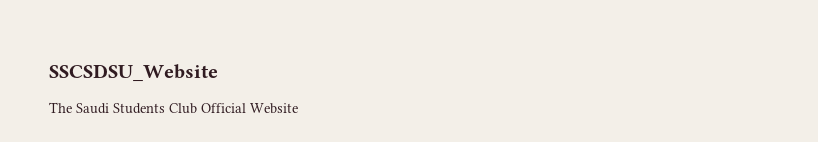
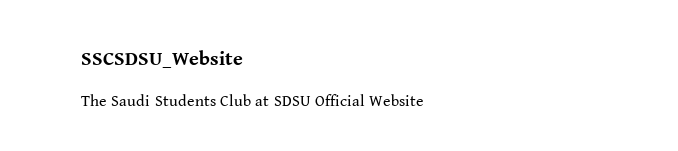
- The Saudi Students Club Official Website
+ The Saudi Students Club at SDSU Official Website

